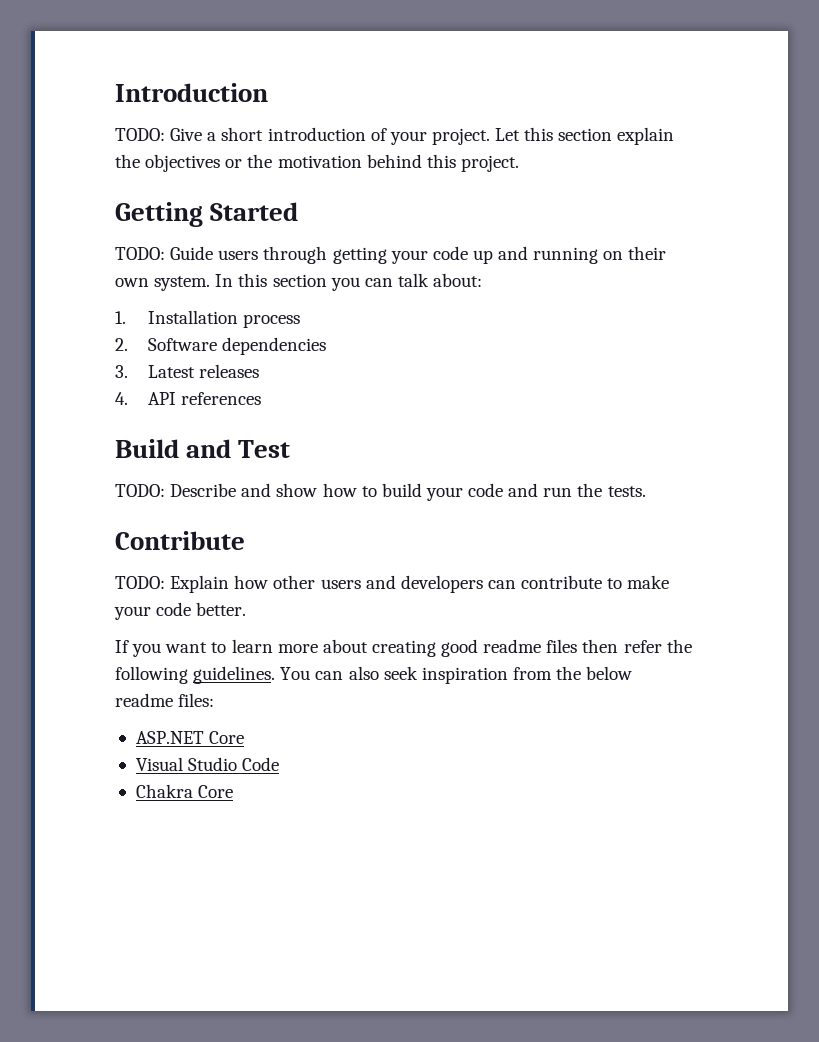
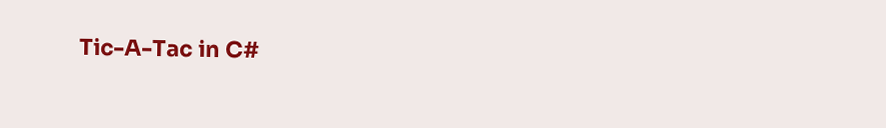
- Introduction
- TODO: Give a short introduction of your project. Let this section explain the objectives or the motivation behind this project.
- Getting Started
- TODO: Guide users through getting your code up and running on their own system. In this section you can talk about:
- 1. Installation process
- 2. Software dependencies
- 3. Latest releases
- 4. API references
- Build and Test
- TODO: Describe and show how to build your code and run the tests.
- Contribute
- TODO: Explain how other users and developers can contribute to make your code better.
- If you want to learn more about creating good readme files then refer the following guidelines. You can also seek inspiration from the below readme files:
- ASP.NET Core
- Visual Studio Code
- Chakra Core
+ Tic-A-Tac in C#

